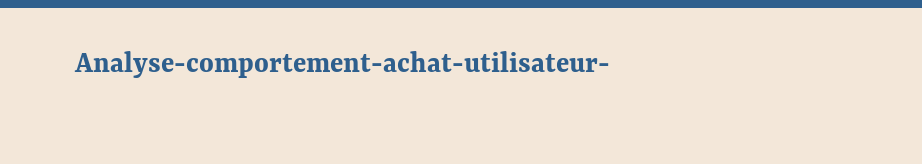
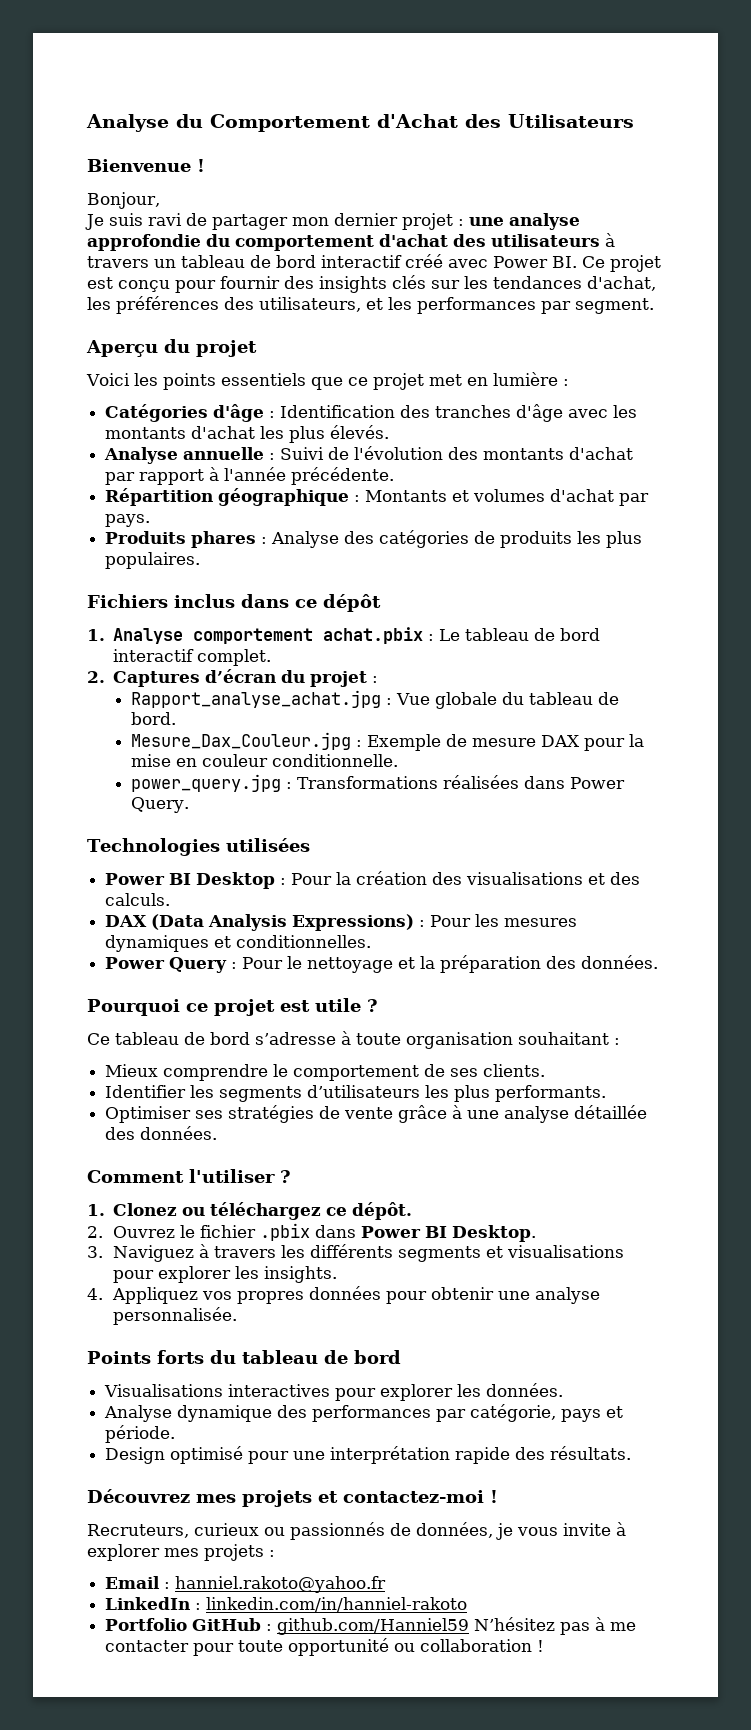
- Analyse-comportement-achat-utilisateur-
+ Analyse du Comportement d'Achat des Utilisateurs
+ Bienvenue !
+ Bonjour,
+ Je suis ravi de partager mon dernier projet : une analyse approfondie du comportement d'achat des utilisateurs à travers un tableau de bord interactif créé avec Power BI. Ce projet est conçu pour fournir des insights clés sur les tendances d'achat, les préférences des utilisateurs, et les performances par segment.
+ Aperçu du projet
+ Voici les points essentiels que ce projet met en lumière :
+ Catégories d'âge : Identification des tranches d'âge avec les montants d'achat les plus élevés.
+ Analyse annuelle : Suivi de l'évolution des montants d'achat par rapport à l'année précédente.
+ Répartition géographique : Montants et volumes d'achat par pays.
+ Produits phares : Analyse des catégories de produits les plus populaires.
+ Fichiers inclus dans ce dépôt
+ 1. Analyse comportement achat.pbix : Le tableau de bord interactif complet.
+ 2. Captures d’écran du projet :
+ Rapport_analyse_achat.jpg : Vue globale du tableau de bord.
+ Mesure_Dax_Couleur.jpg : Exemple de mesure DAX pour la mise en couleur conditionnelle.
+ power_query.jpg : Transformations réalisées dans Power Query.
+ Technologies utilisées
+ Power BI Desktop : Pour la création des visualisations et des calculs.
+ DAX (Data Analysis Expressions) : Pour les mesures dynamiques et conditionnelles.
+ Power Query : Pour le nettoyage et la préparation des données.
+ Pourquoi ce projet est utile ?
+ Ce tableau de bord s’adresse à toute organisation souhaitant :
+ Mieux comprendre le comportement de ses clients.
+ Identifier les segments d’utilisateurs les plus performants.
+ Optimiser ses stratégies de vente grâce à une analyse détaillée des données.
+ Comment l'utiliser ?
+ 1. Clonez ou téléchargez ce dépôt.
+ 2. Ouvrez le fichier .pbix dans Power BI Desktop.
+ 3. Naviguez à travers les différents segments et visualisations pour explorer les insights.
+ 4. Appliquez vos propres données pour obtenir une analyse personnalisée.
+ Points forts du tableau de bord
+ Visualisations interactives pour explorer les données.
+ Analyse dynamique des performances par catégorie, pays et période.
+ Design optimisé pour une interprétation rapide des résultats.
+ Découvrez mes projets et contactez-moi !
+ Recruteurs, curieux ou passionnés de données, je vous invite à explorer mes projets :
+ Email : hanniel.rakoto@yahoo.fr
+ LinkedIn : linkedin.com/in/hanniel-rakoto
+ Portfolio GitHub : github.com/Hanniel59 N’hésitez pas à me contacter pour toute opportunité ou collaboration !

